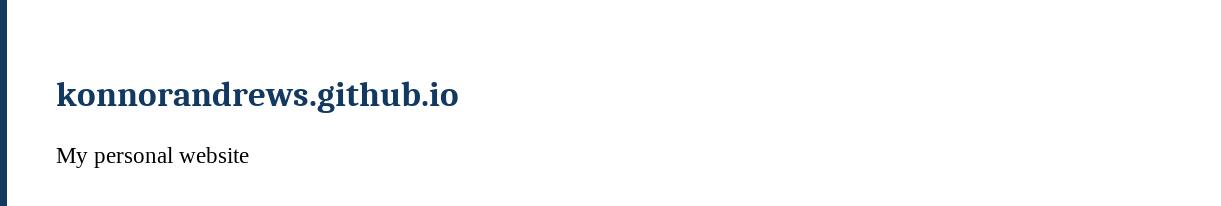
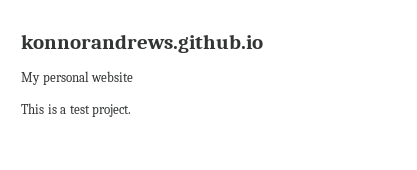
+ This is a test project.

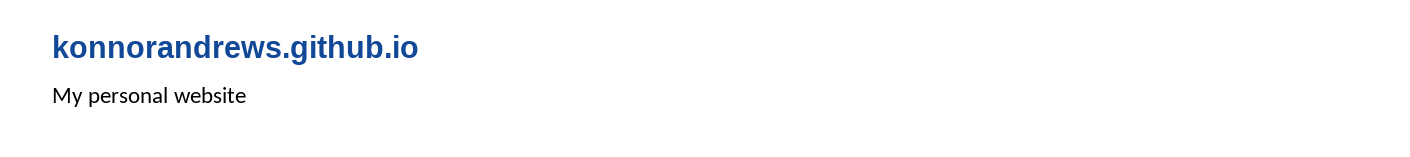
- This is a test project.

